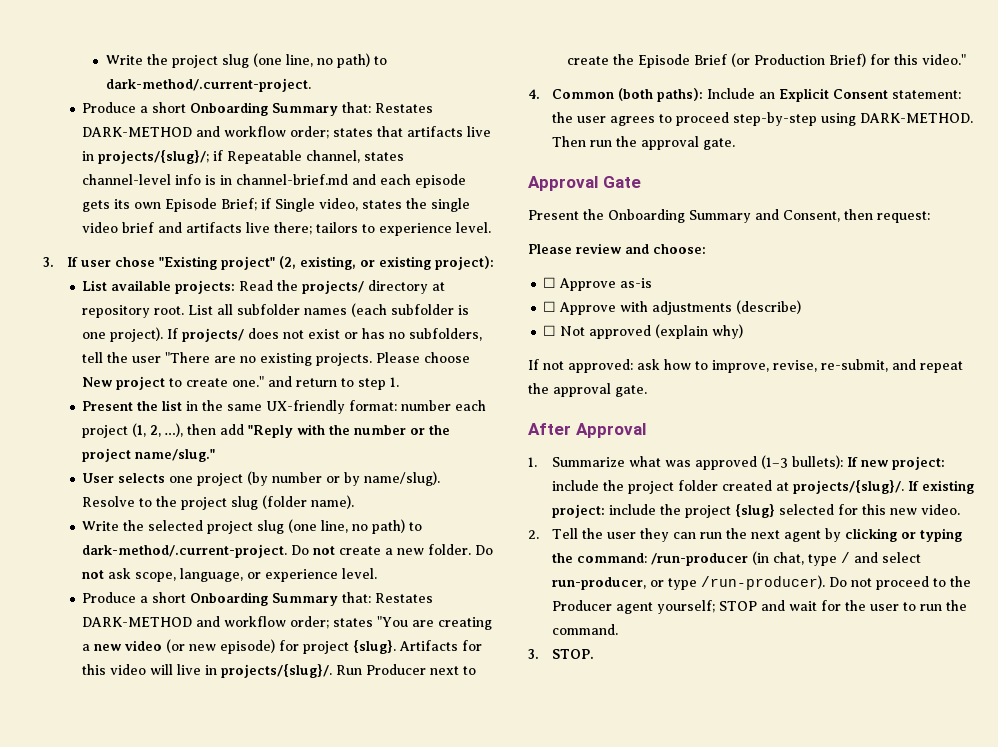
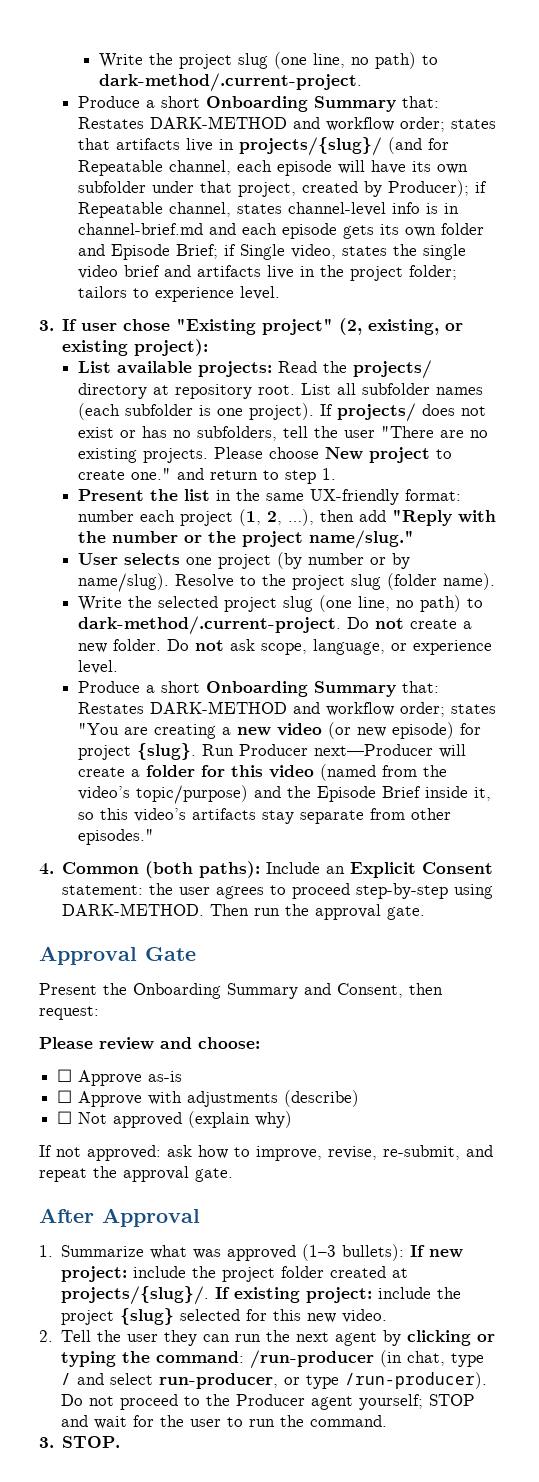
- Produce a short Onboarding Summary that: Restates DARK-METHOD and workflow order; states that artifacts live in projects/{slug}/; if Repeatable channel, states channel-level info is in channel-brief.md and each episode gets its own Episode Brief; if Single video, states the single video brief and artifacts live there; tailors to experience level.
+ Produce a short Onboarding Summary that: Restates DARK-METHOD and workflow order; states that artifacts live in projects/{slug}/ (and for Repeatable channel, each episode will have its own subfolder under that project, created by Producer); if Repeatable channel, states channel-level info is in channel-brief.md and each episode gets its own folder and Episode Brief; if Single video, states the single video brief and artifacts live in the project folder; tailors to experience level.
- Artifacts for this video will live in projects/{slug}/. Run Producer next to create the Episode Brief (or Production Brief) for this video."
+ Run Producer next—Producer will create a folder for this video (named from the video’s topic/purpose) and the Episode Brief inside it, so this video’s artifacts stay separate from other episodes."

